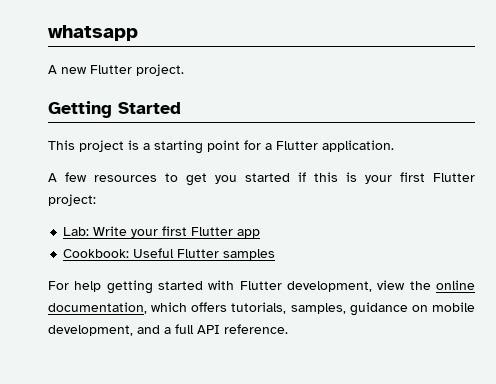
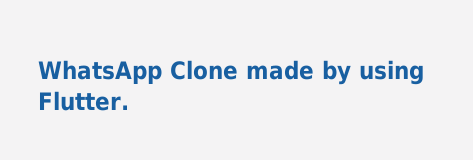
- whatsapp
- A new Flutter project.
- Getting Started
- This project is a starting point for a Flutter application.
- A few resources to get you started if this is your first Flutter project:
- Lab: Write your first Flutter app
- Cookbook: Useful Flutter samples
- For help getting started with Flutter development, view the online documentation, which offers tutorials, samples, guidance on mobile development, and a full API reference.
+ WhatsApp Clone made by using Flutter.

